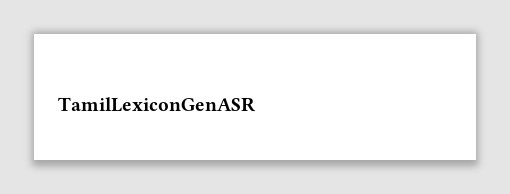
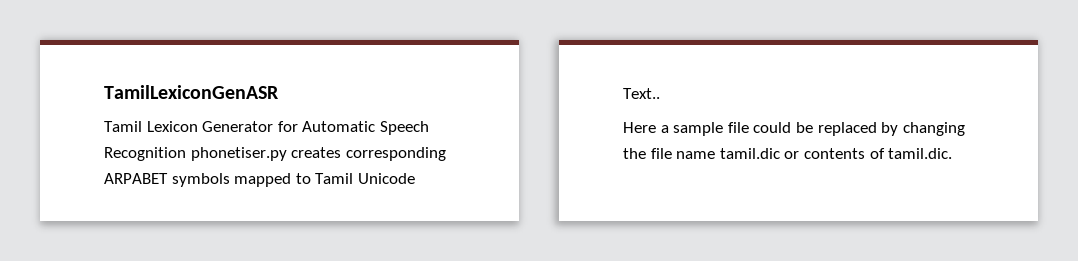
+ Tamil Lexicon Generator for Automatic Speech Recognition phonetiser.py creates corresponding ARPABET symbols mapped to Tamil Unicode Text..
+ Here a sample file could be replaced by changing the file name tamil.dic or contents of tamil.dic.

